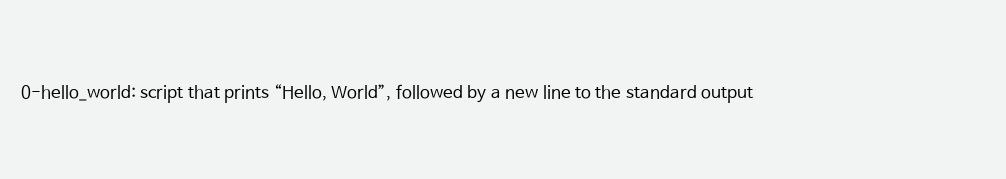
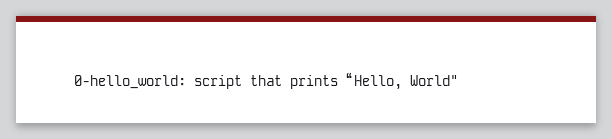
- 0-hello_world: script that prints “Hello, World”, followed by a new line to the standard output
+ 0-hello_world: script that prints “Hello, World"

